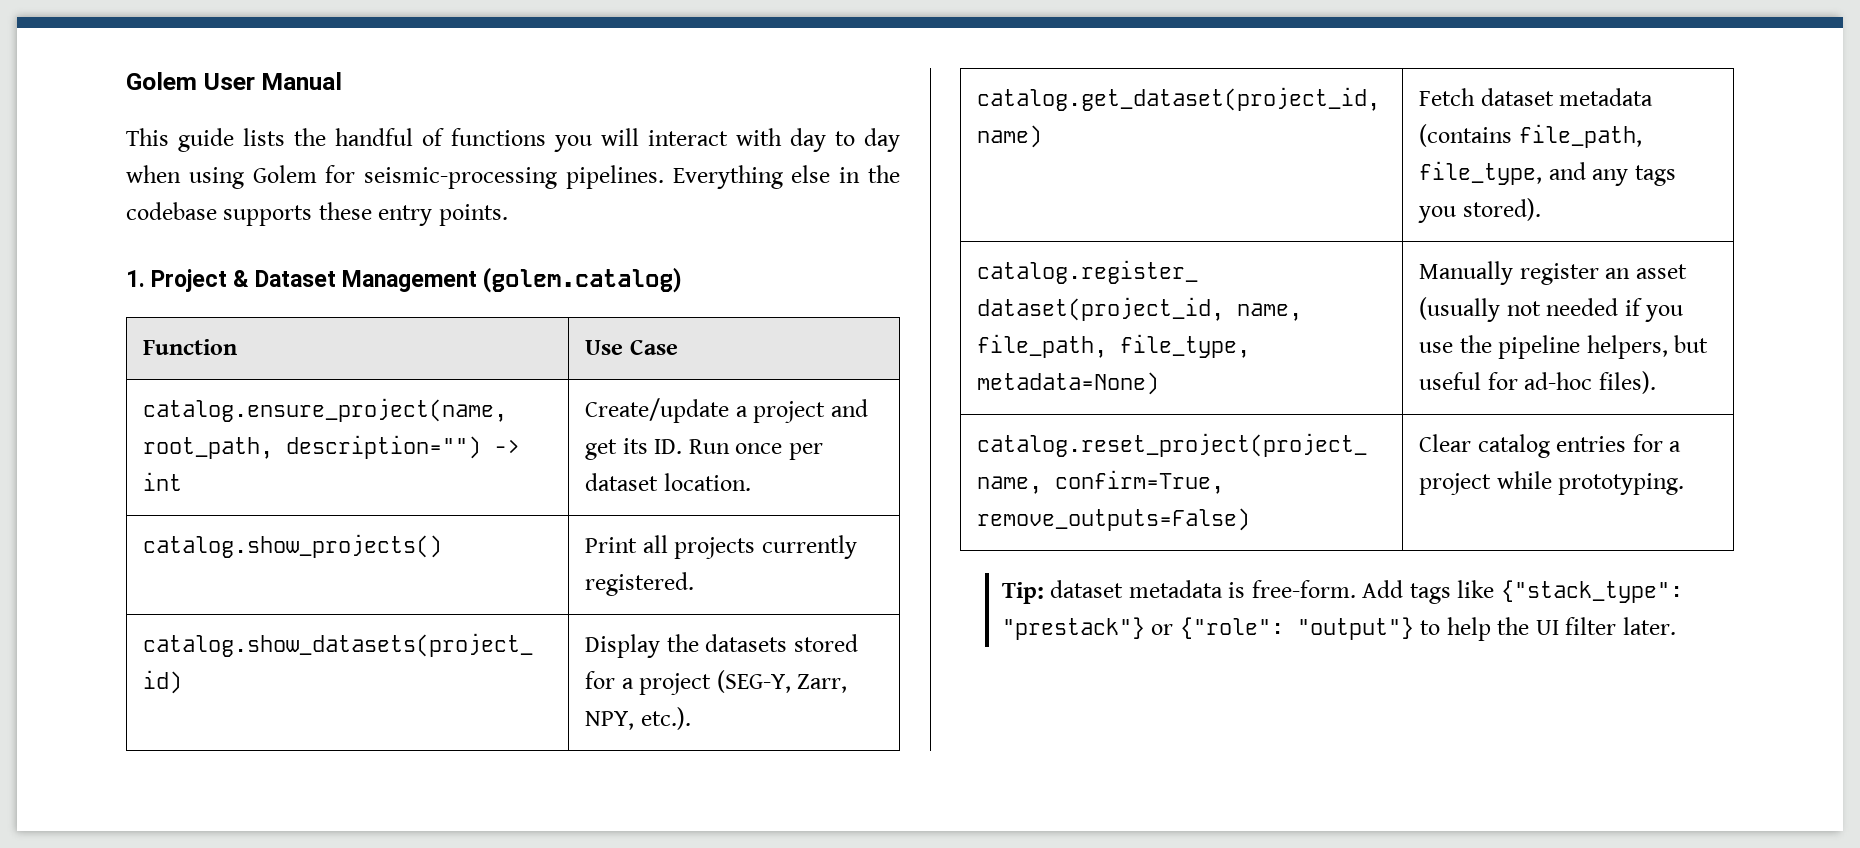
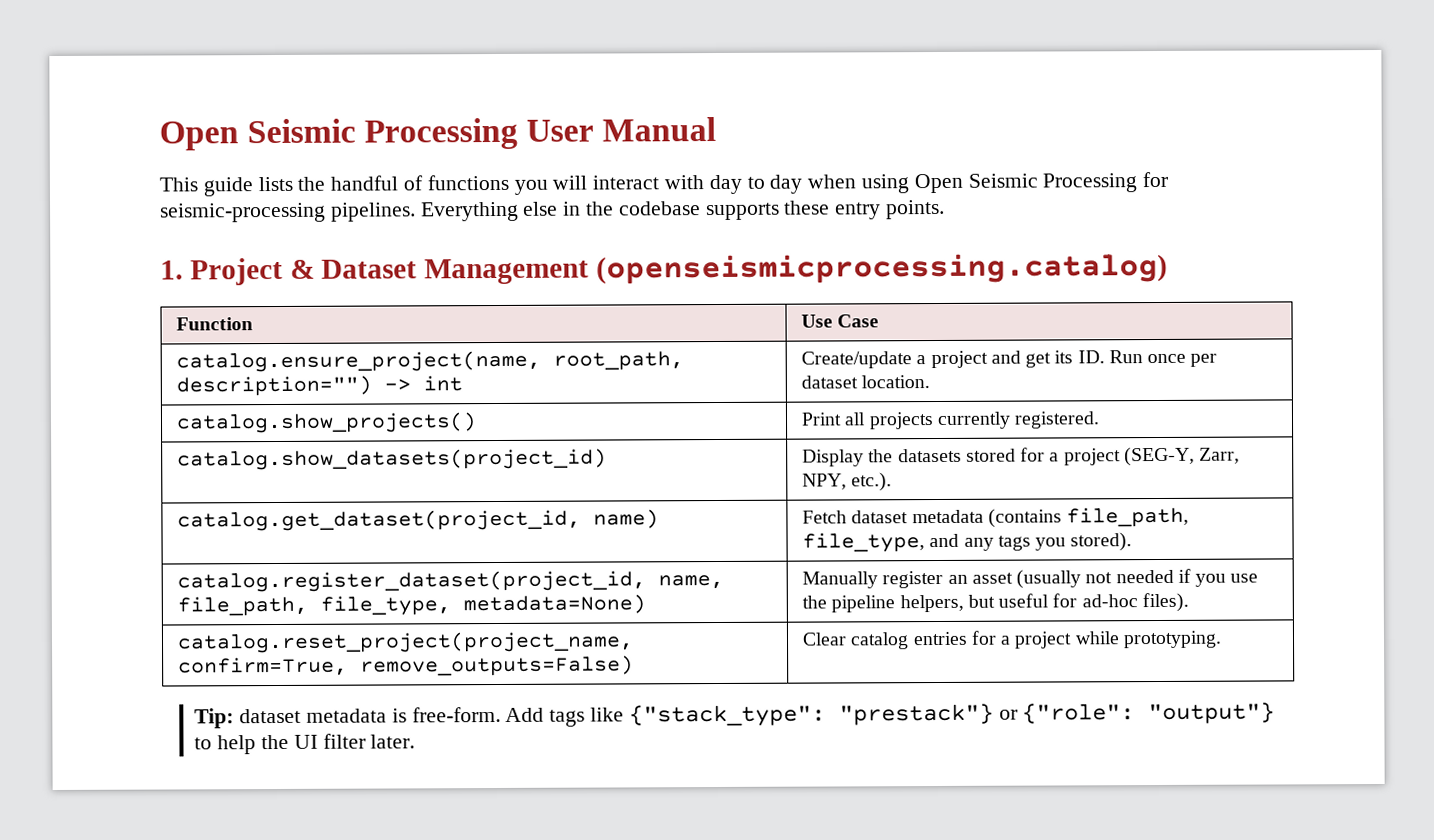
- Golem User Manual
+ Open Seismic Processing User Manual
- This guide lists the handful of functions you will interact with day to day when using Golem for seismic-processing pipelines.
+ This guide lists the handful of functions you will interact with day to day when using Open Seismic Processing for seismic-processing pipelines.
- 1. Project & Dataset Management (golem.catalog)
+ 1. Project & Dataset Management (openseismicprocessing.catalog)

